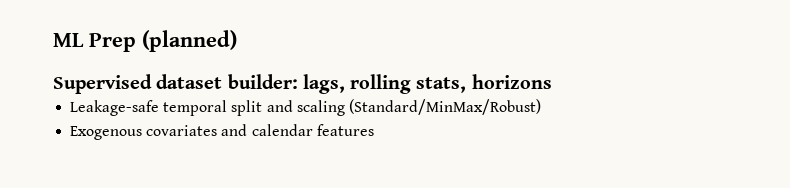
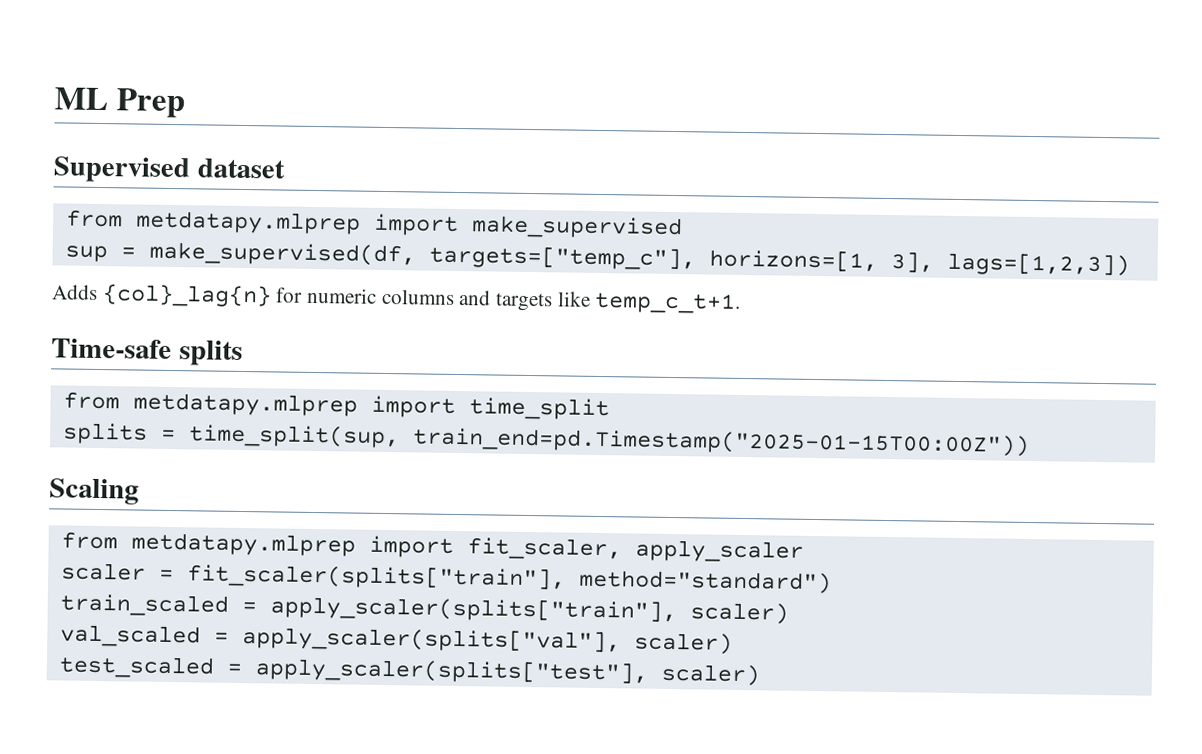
- ML Prep (planned)
+ ML Prep
- Supervised dataset builder: lags, rolling stats, horizons
- Leakage-safe temporal split and scaling (Standard/MinMax/Robust)
- Exogenous covariates and calendar features
+ Supervised dataset
+ from metdatapy.mlprep import make_supervised
+ sup = make_supervised(df, targets=["temp_c"], horizons=[1, 3], lags=[1,2,3])
+ Adds {col}_lag{n} for numeric columns and targets like temp_c_t+1.
+ Time-safe splits
+ from metdatapy.mlprep import time_split
+ splits = time_split(sup, train_end=pd.Timestamp("2025-01-15T00:00Z"))
+ Scaling
+ from metdatapy.mlprep import fit_scaler, apply_scaler
+ scaler = fit_scaler(splits["train"], method="standard")
+ train_scaled = apply_scaler(splits["train"], scaler)
+ val_scaled = apply_scaler(splits["val"], scaler)
+ test_scaled = apply_scaler(splits["test"], scaler)

